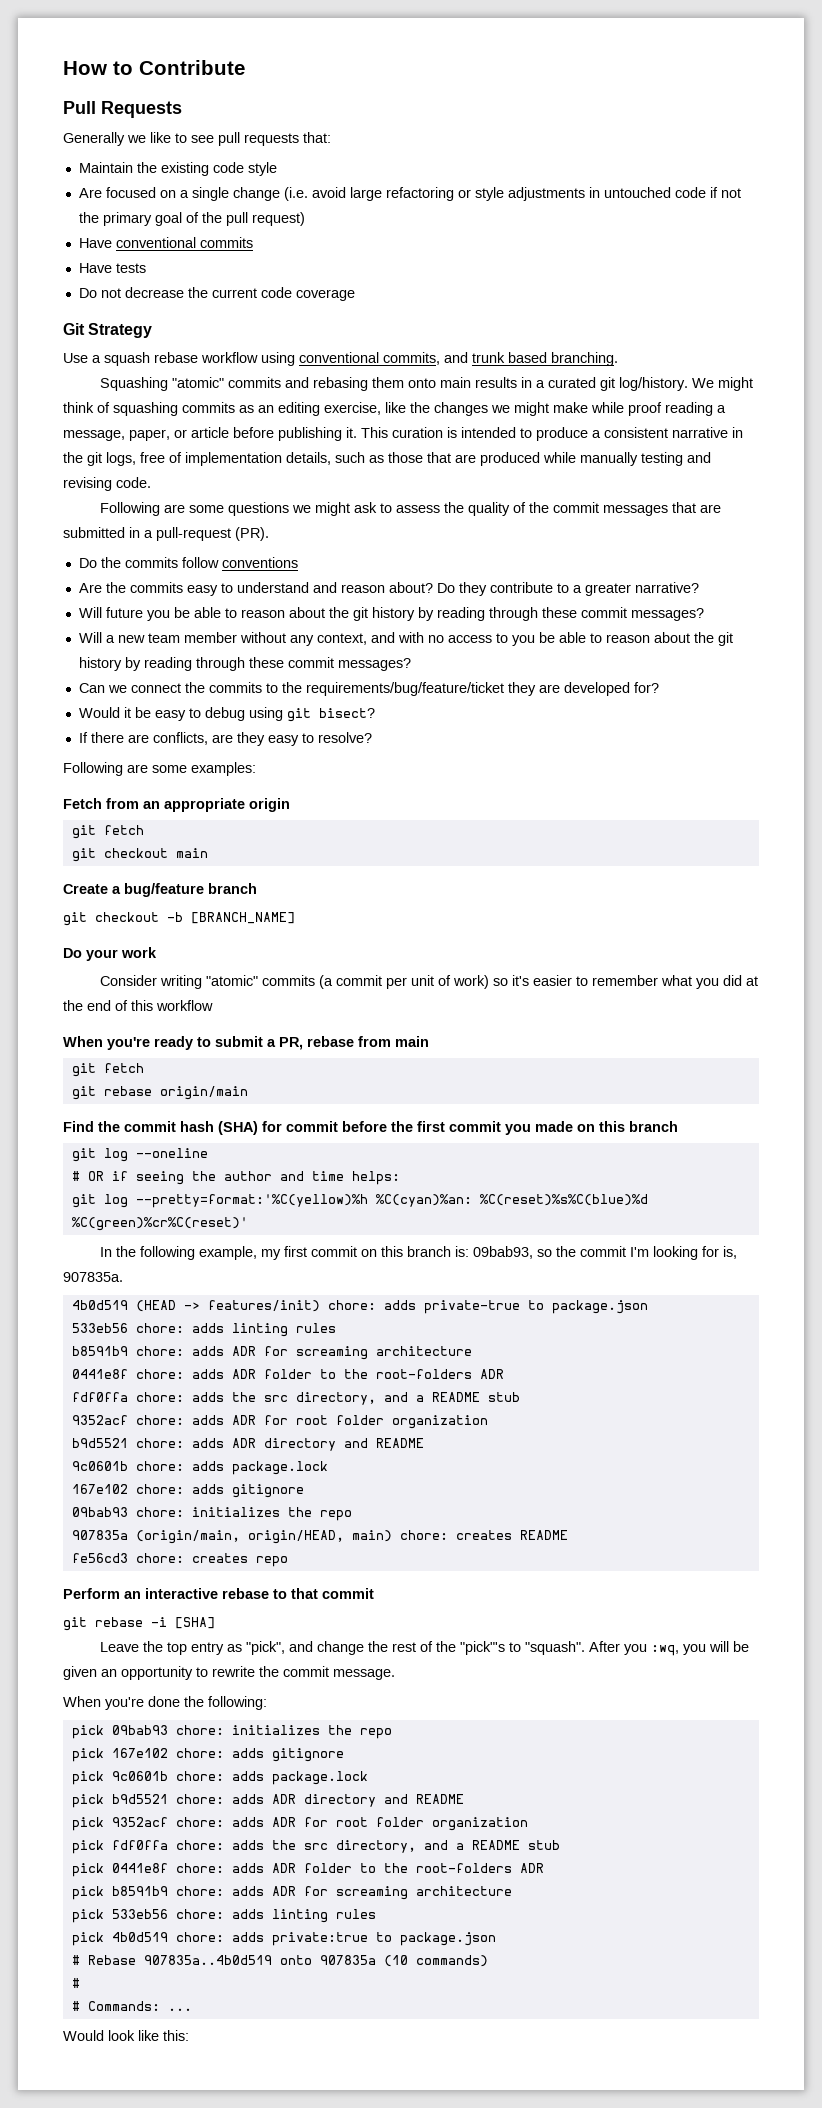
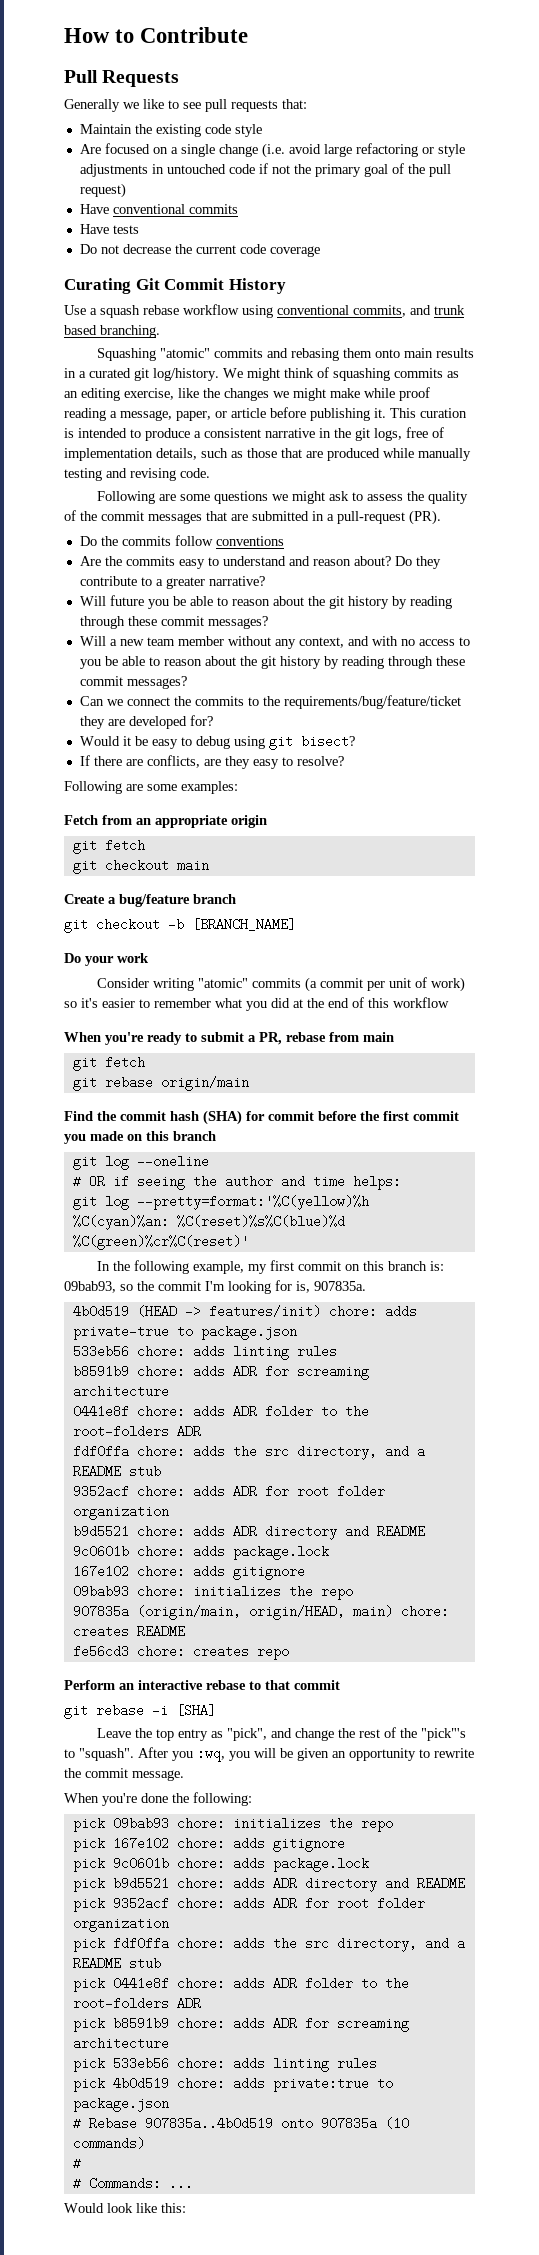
- Git Strategy
+ Curating Git Commit History

